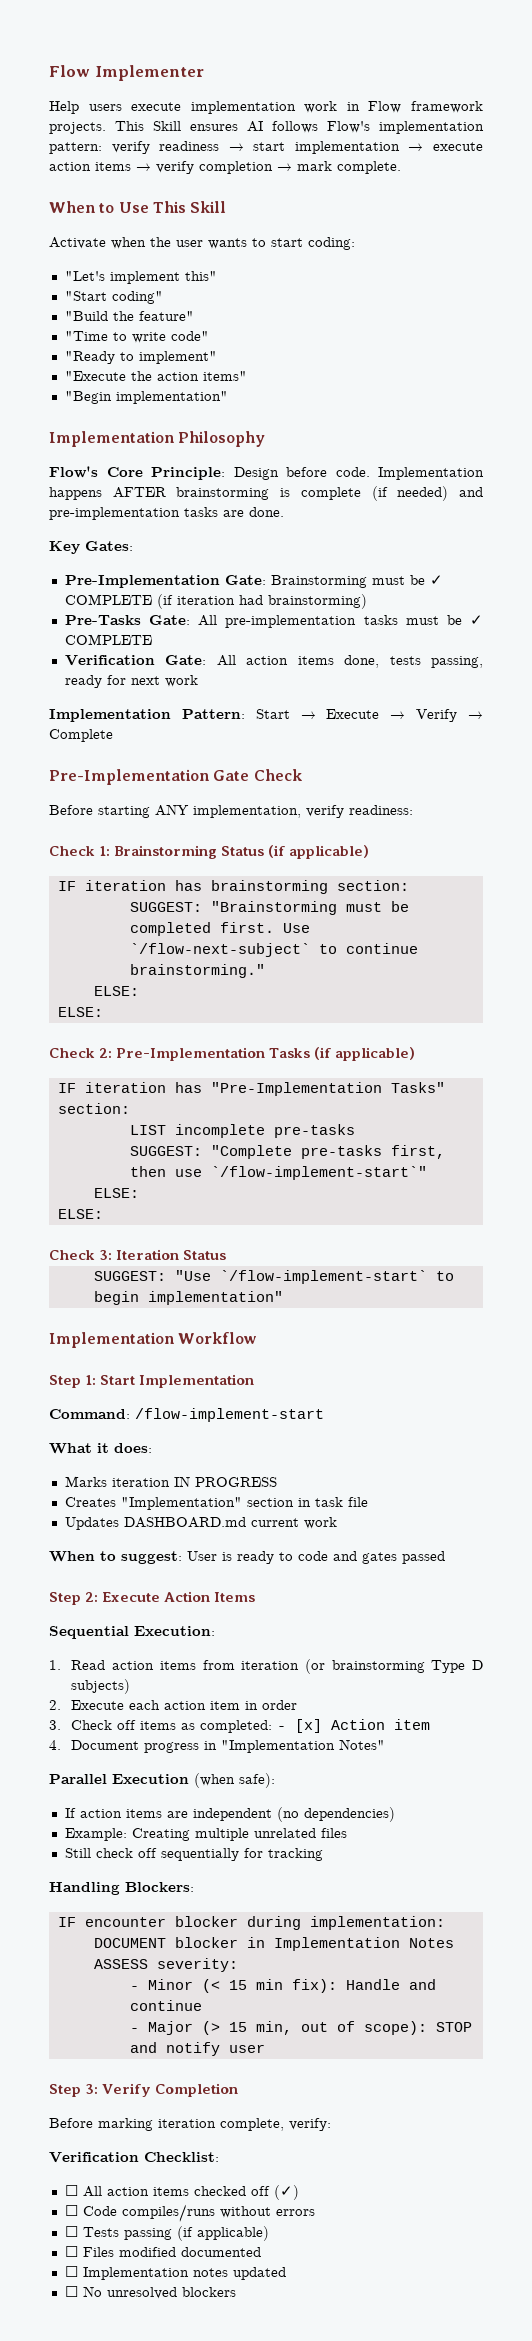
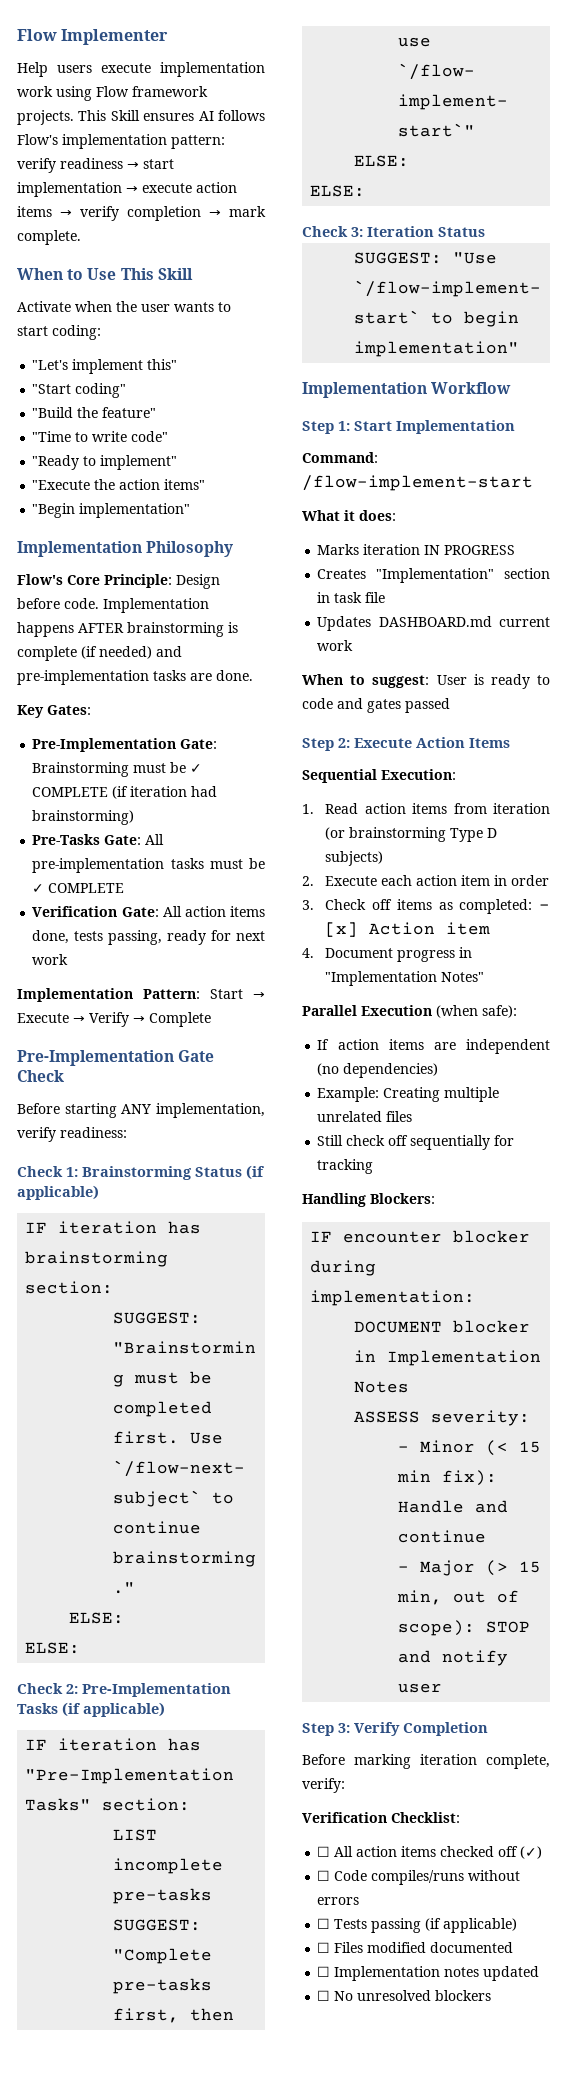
- Help users execute implementation work in Flow framework projects.
+ Help users execute implementation work using Flow framework projects.

